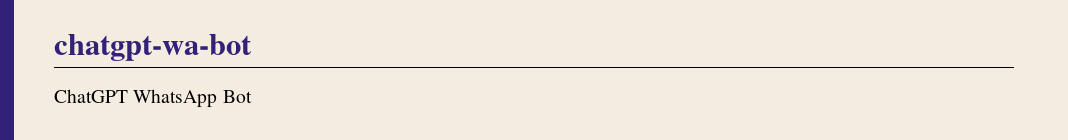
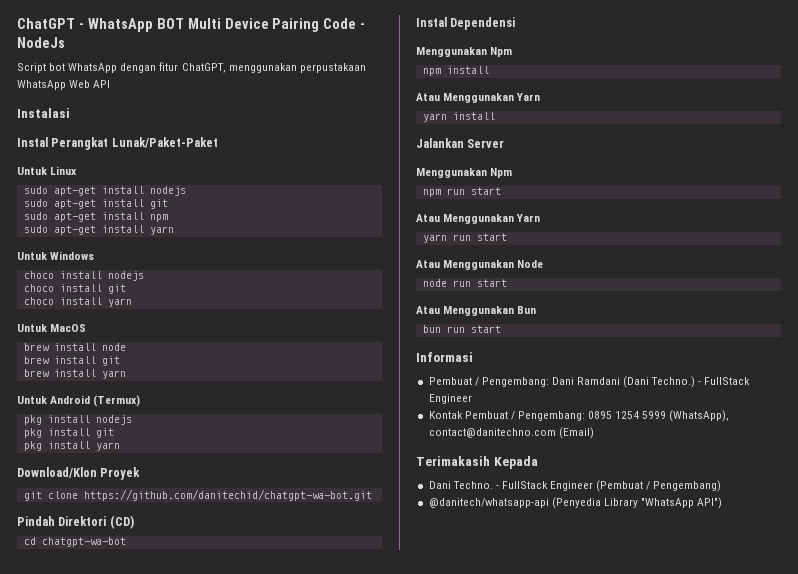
- chatgpt-wa-bot
- ChatGPT WhatsApp Bot
+ ChatGPT - WhatsApp BOT Multi Device Pairing Code - NodeJs
+ Script bot WhatsApp dengan fitur ChatGPT, menggunakan perpustakaan WhatsApp Web API
+ Instalasi
+ Instal Perangkat Lunak/Paket-Paket
+ Untuk Linux
+ sudo apt-get install nodejs
+ sudo apt-get install git
+ sudo apt-get install npm
+ sudo apt-get install yarn
+ Untuk Windows
+ choco install nodejs
+ choco install git
+ choco install yarn
+ Untuk MacOS
+ brew install node
+ brew install git
+ brew install yarn
+ Untuk Android (Termux)
+ pkg install nodejs
+ pkg install git
+ pkg install yarn
+ Download/Klon Proyek
+ git clone https://github.com/danitechid/chatgpt-wa-bot.git
+ Pindah Direktori (CD)
+ cd chatgpt-wa-bot
+ Instal Dependensi
+ Menggunakan Npm
+ npm install
+ Atau Menggunakan Yarn
+ yarn install
+ Jalankan Server
+ Menggunakan Npm
+ npm run start
+ Atau Menggunakan Yarn
+ yarn run start
+ Atau Menggunakan Node
+ node run start
+ Atau Menggunakan Bun
+ bun run start
+ Informasi
+ Pembuat / Pengembang: Dani Ramdani (Dani Techno.) - FullStack Engineer
+ Kontak Pembuat / Pengembang: 0895 1254 5999 (WhatsApp), contact@danitechno.com (Email)
+ Terimakasih Kepada
+ Dani Techno. - FullStack Engineer (Pembuat / Pengembang)
+ @danitech/whatsapp-api (Penyedia Library "WhatsApp API")

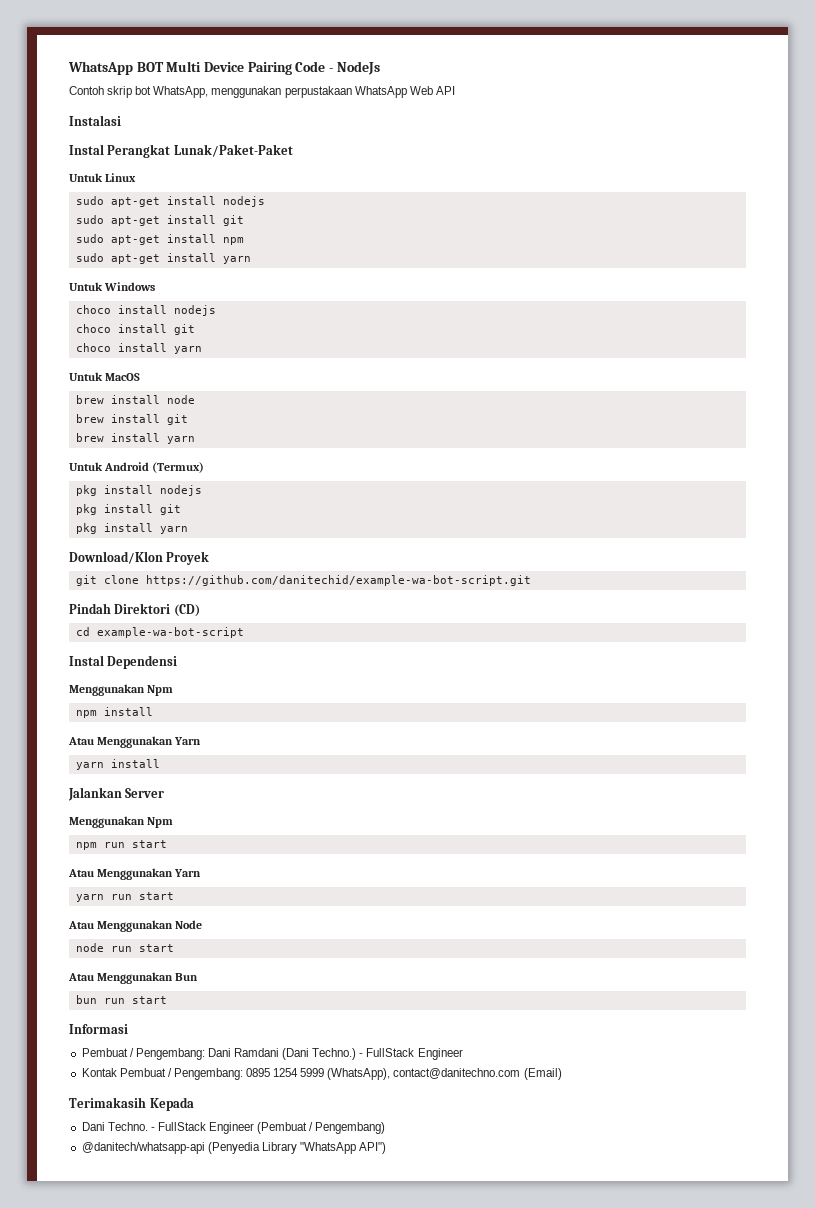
- ChatGPT - WhatsApp BOT Multi Device Pairing Code - NodeJs
+ WhatsApp BOT Multi Device Pairing Code - NodeJs
- Script bot WhatsApp dengan fitur ChatGPT, menggunakan perpustakaan WhatsApp Web API
+ Contoh skrip bot WhatsApp, menggunakan perpustakaan WhatsApp Web API
- git clone https://github.com/danitechid/chatgpt-wa-bot.git
+ git clone https://github.com/danitechid/example-wa-bot-script.git
- cd chatgpt-wa-bot
+ cd example-wa-bot-script

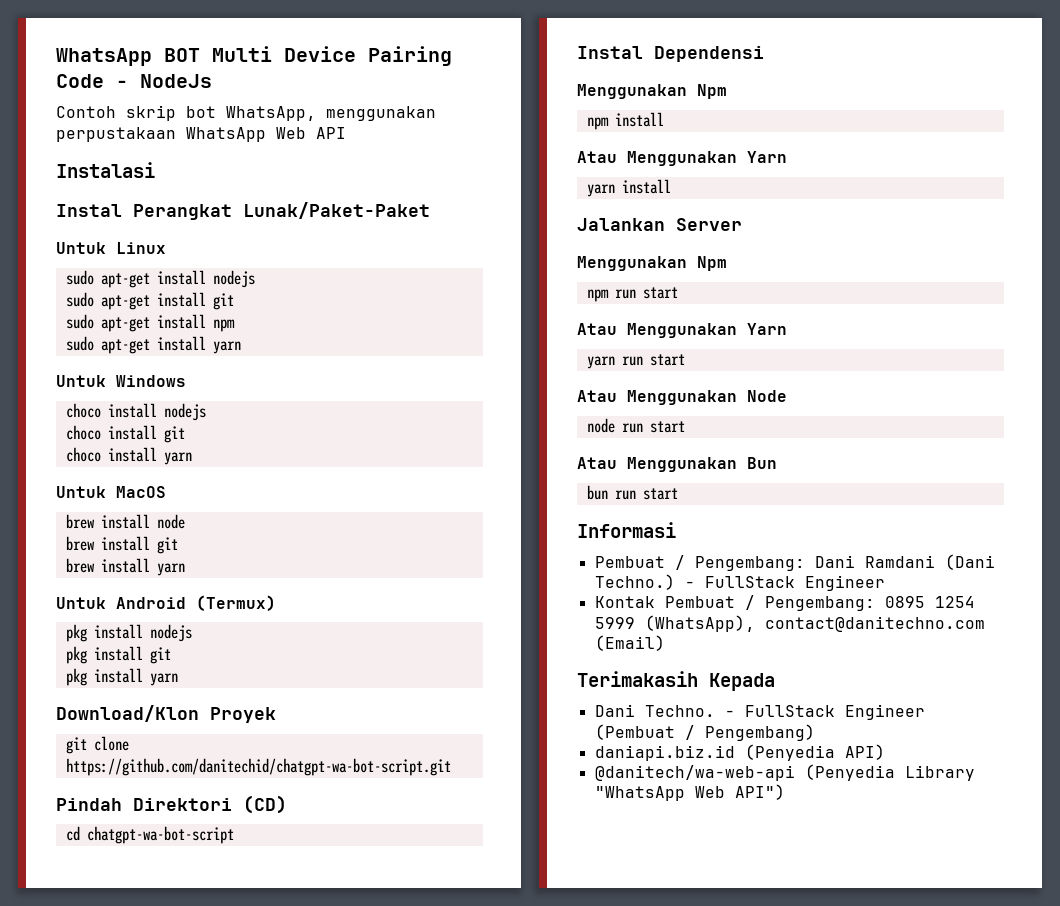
- git clone https://github.com/danitechid/example-wa-bot-script.git
+ git clone https://github.com/danitechid/chatgpt-wa-bot-script.git
- cd example-wa-bot-script
+ cd chatgpt-wa-bot-script
- @danitech/whatsapp-api (Penyedia Library "WhatsApp API")
+ daniapi.biz.id (Penyedia API)
+ @danitech/wa-web-api (Penyedia Library "WhatsApp Web API")

